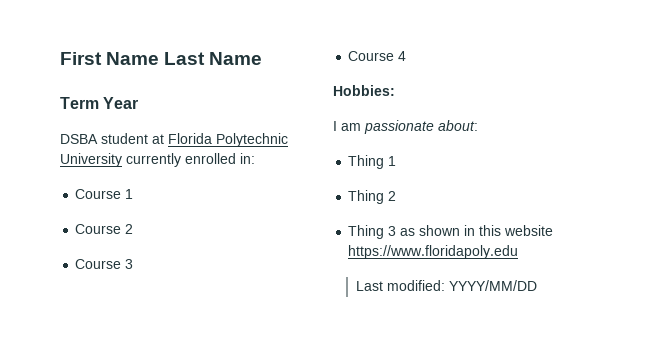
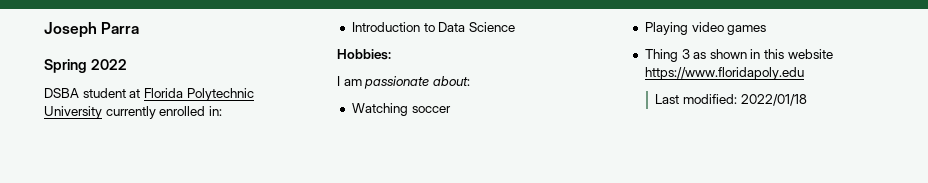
- First Name Last Name
- Term Year
+ Joseph Parra
+ Spring 2022
- Course 1
- Course 2
- Course 3
- Course 4
+ Introduction to Data Science
- Thing 1
- Thing 2
+ Watching soccer
+ Playing video games
- Last modified: YYYY/MM/DD
+ Last modified: 2022/01/18

